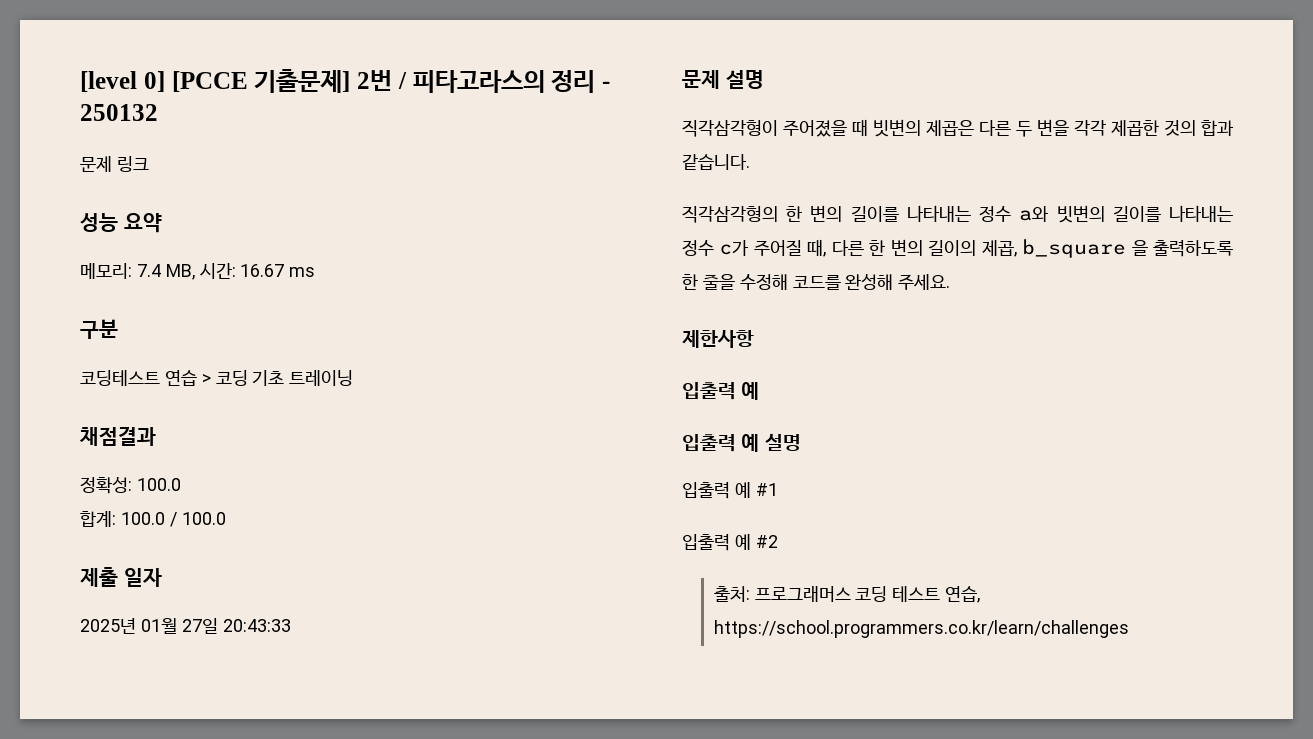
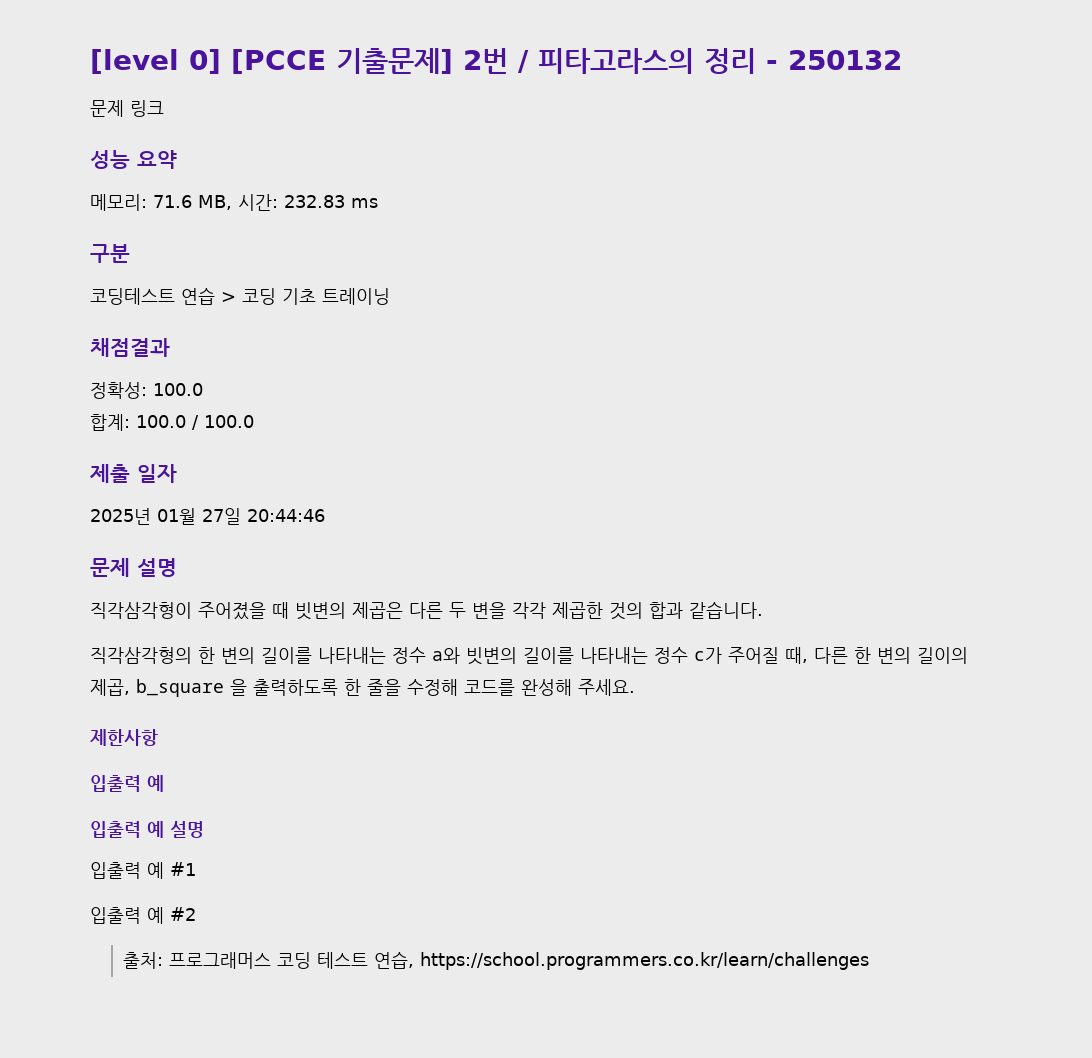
- 메모리: 7.4 MB, 시간: 16.67 ms
+ 메모리: 71.6 MB, 시간: 232.83 ms
- 2025년 01월 27일 20:43:33
+ 2025년 01월 27일 20:44:46

